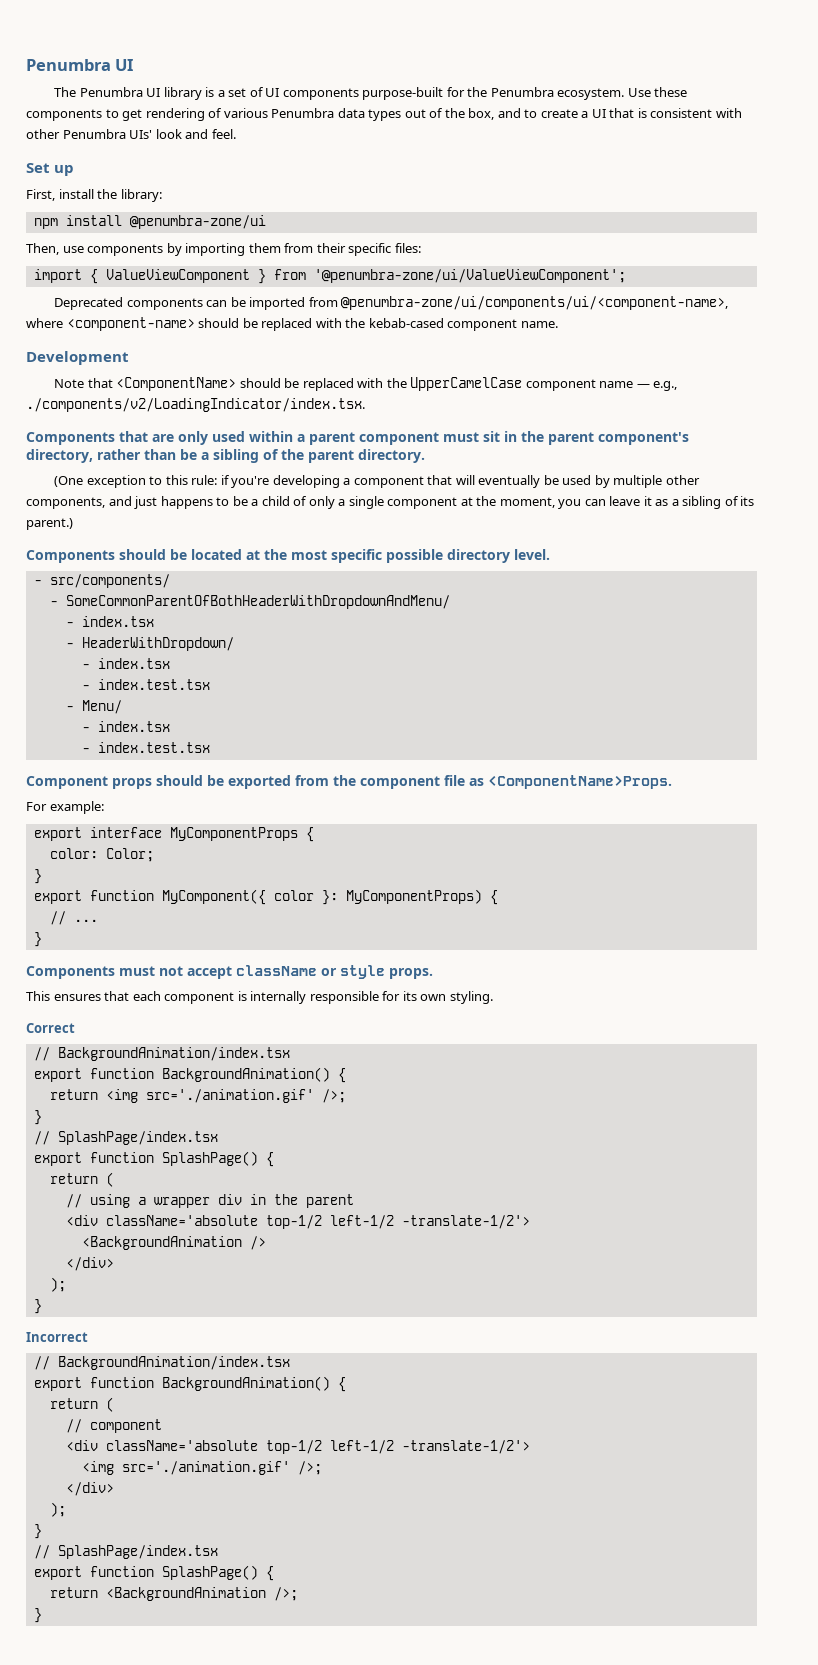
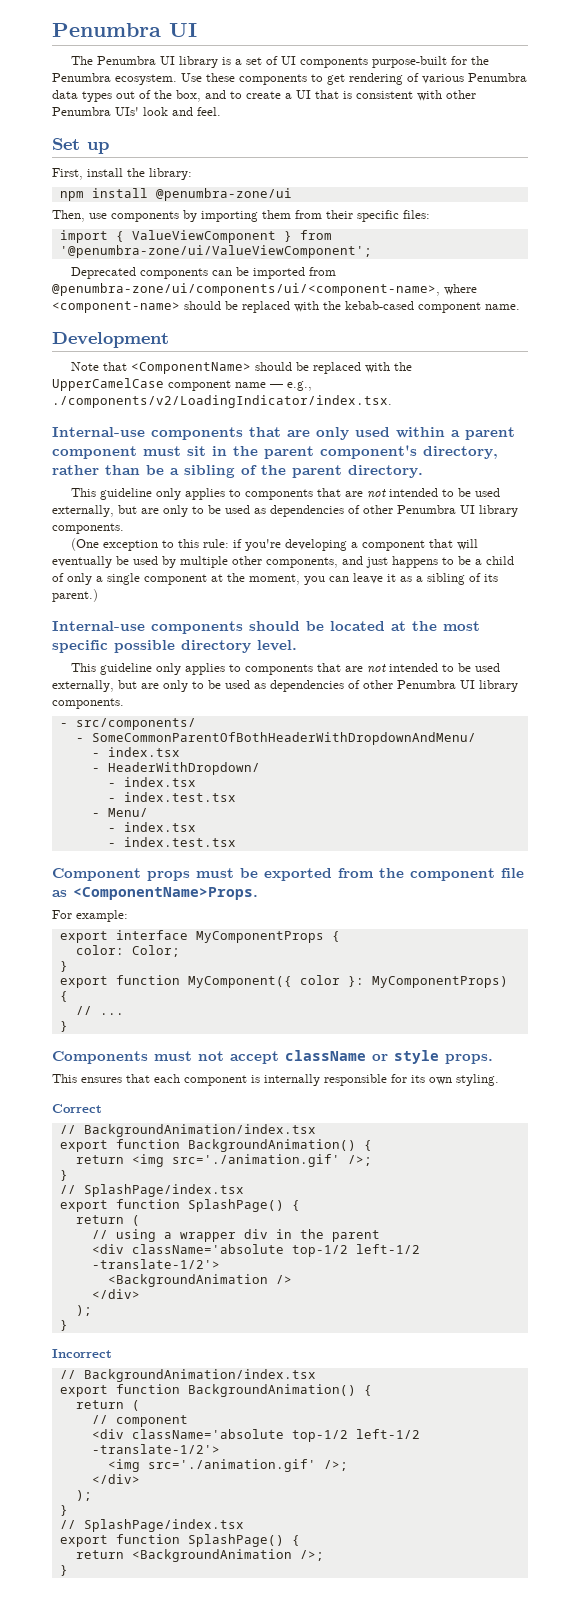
- Components that are only used within a parent component must sit in the parent component's directory, rather than be a sibling of the parent directory.
+ Internal-use components that are only used within a parent component must sit in the parent component's directory, rather than be a sibling of the parent directory.
+ This guideline only applies to components that are not intended to be used externally, but are only to be used as dependencies of other Penumbra UI library components.
- Components should be located at the most specific possible directory level.
+ Internal-use components should be located at the most specific possible directory level.
+ This guideline only applies to components that are not intended to be used externally, but are only to be used as dependencies of other Penumbra UI library components.
- Component props should be exported from the component file as <ComponentName>Props.
+ Component props must be exported from the component file as <ComponentName>Props.

